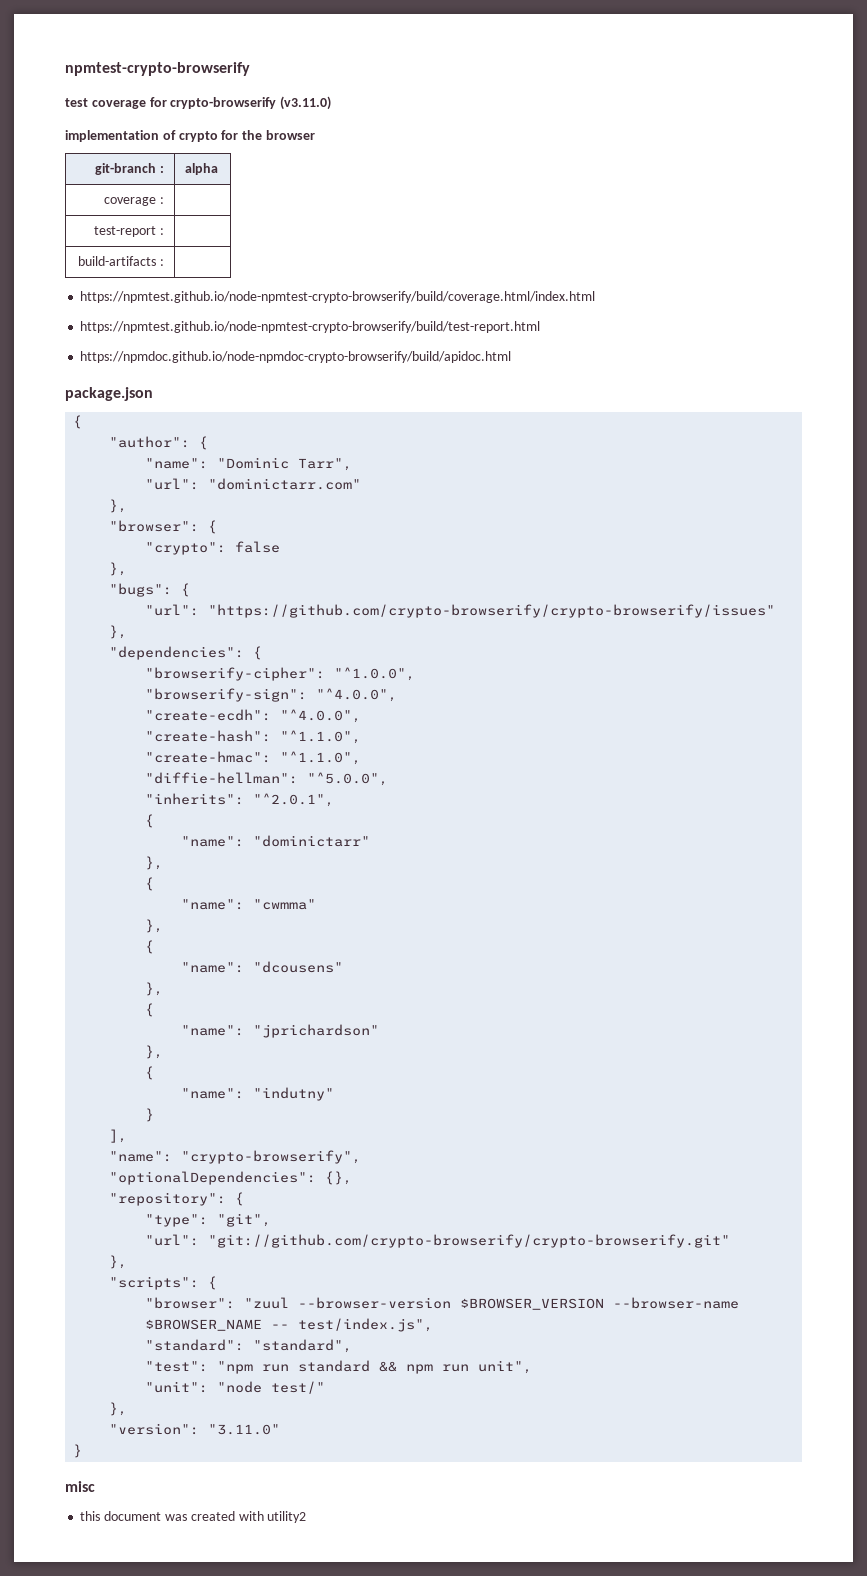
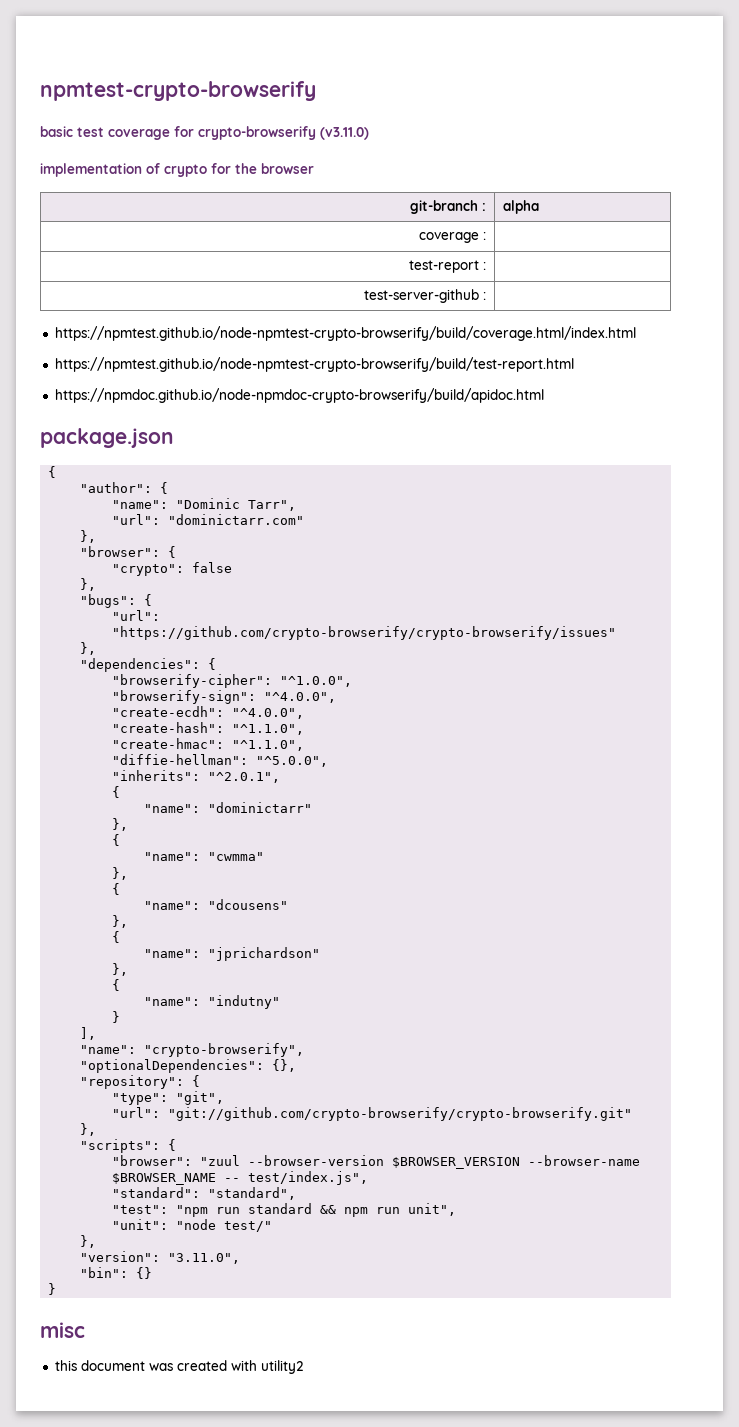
- test coverage for crypto-browserify (v3.11.0)
+ basic test coverage for crypto-browserify (v3.11.0)
- build-artifacts : |
+ test-server-github : |
- "version": "3.11.0"
+ "version": "3.11.0",
+ "bin": {}

